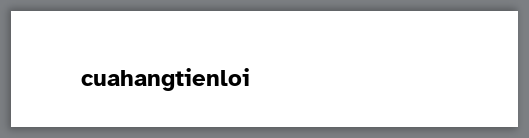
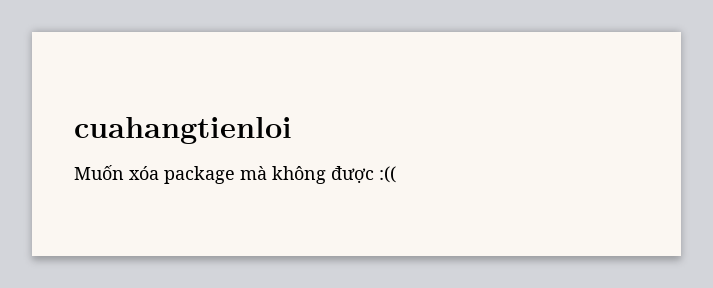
+ Muốn xóa package mà không được :((

